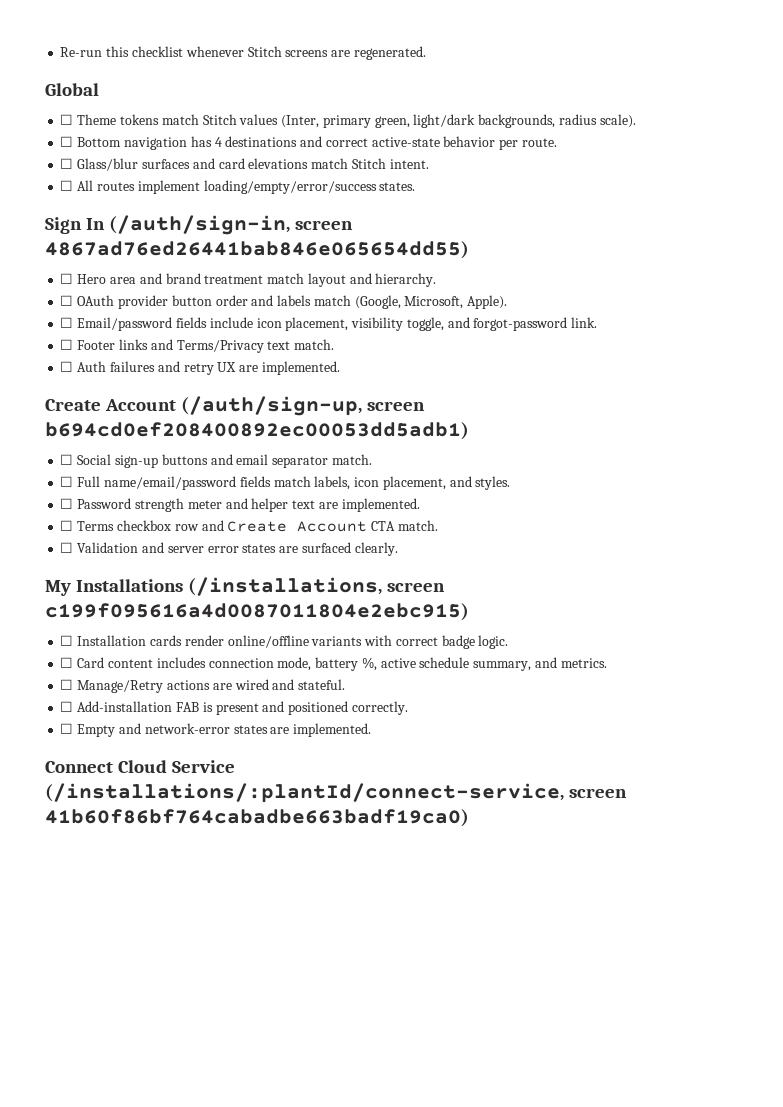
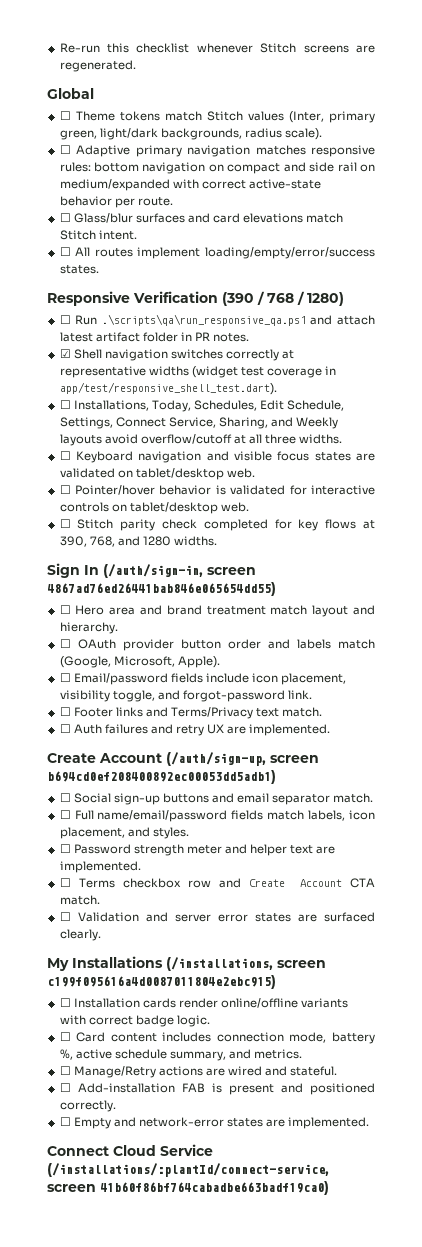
- ☐ Bottom navigation has 4 destinations and correct active-state behavior per route.
+ ☐ Adaptive primary navigation matches responsive rules: bottom navigation on compact and side rail on medium/expanded with correct active-state behavior per route.
+ Responsive Verification (390 / 768 / 1280)
+ ☐ Run .\scripts\qa\run_responsive_qa.ps1 and attach latest artifact folder in PR notes.
+ ☑ Shell navigation switches correctly at representative widths (widget test coverage in app/test/responsive_shell_test.dart).
+ ☐ Installations, Today, Schedules, Edit Schedule, Settings, Connect Service, Sharing, and Weekly layouts avoid overflow/cutoff at all three widths.
+ ☐ Keyboard navigation and visible focus states are validated on tablet/desktop web.
+ ☐ Pointer/hover behavior is validated for interactive controls on tablet/desktop web.
+ ☐ Stitch parity check completed for key flows at 390, 768, and 1280 widths.

